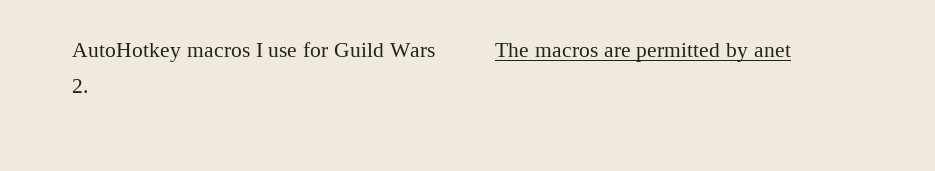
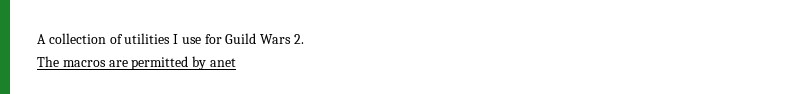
- AutoHotkey macros I use for Guild Wars 2.
+ A collection of utilities I use for Guild Wars 2.

